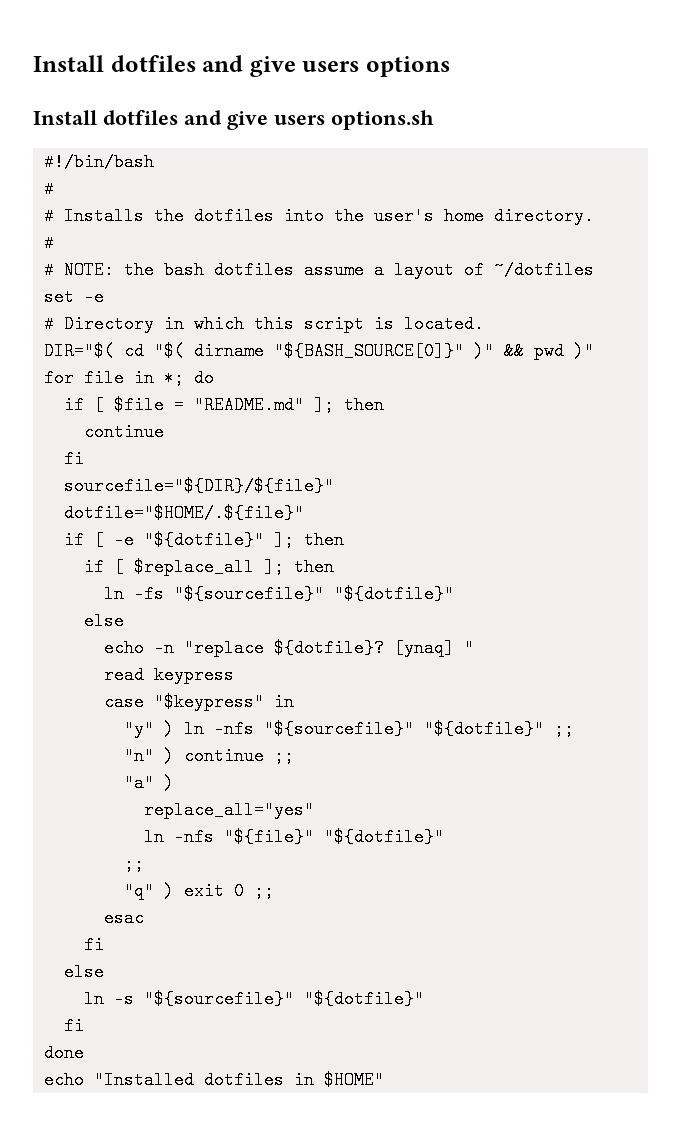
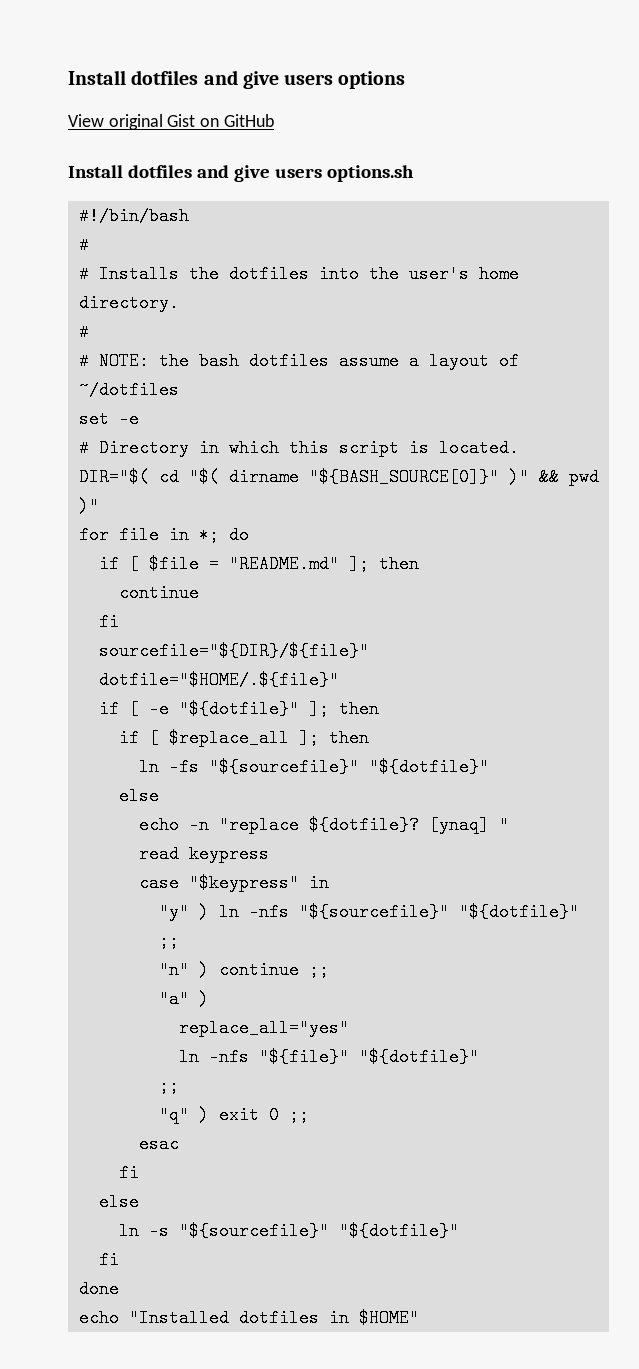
+ View original Gist on GitHub

